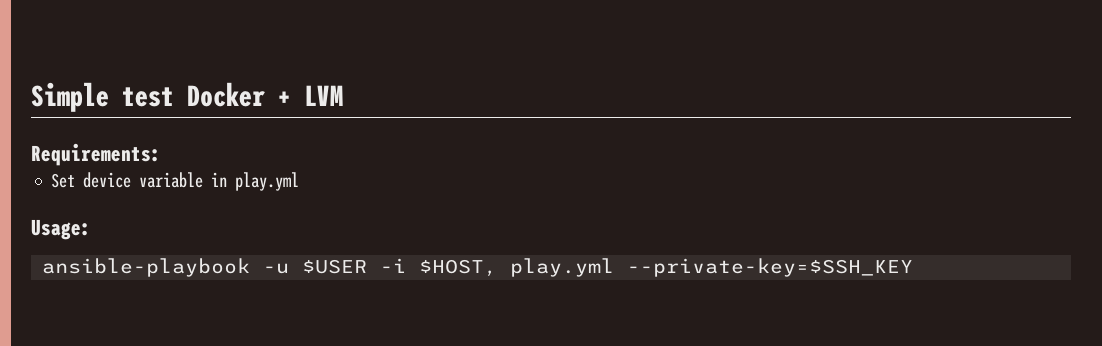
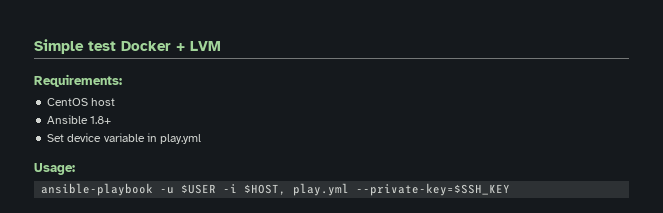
+ CentOS host
+ Ansible 1.8+

